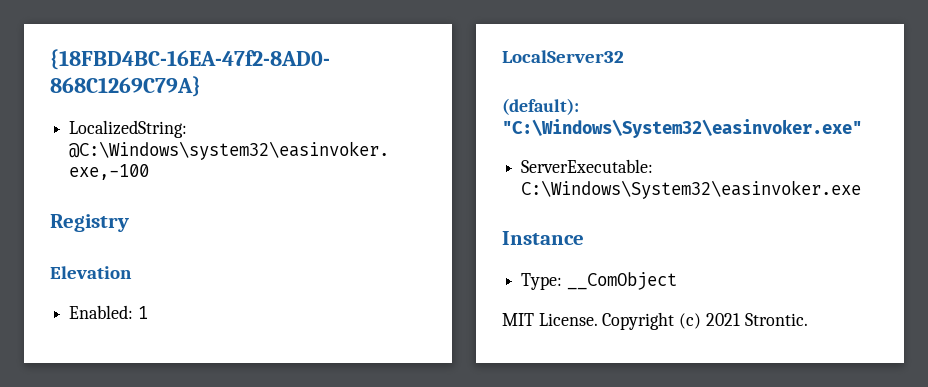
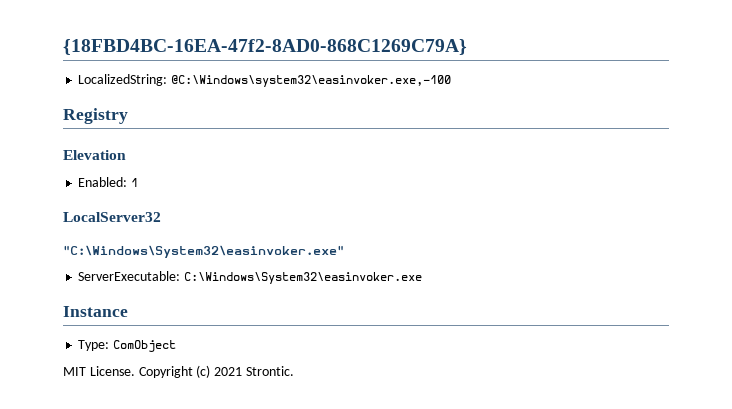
- (default): "C:\Windows\System32\easinvoker.exe"
+ "C:\Windows\System32\easinvoker.exe"
- Type: __ComObject
+ Type: ComObject

